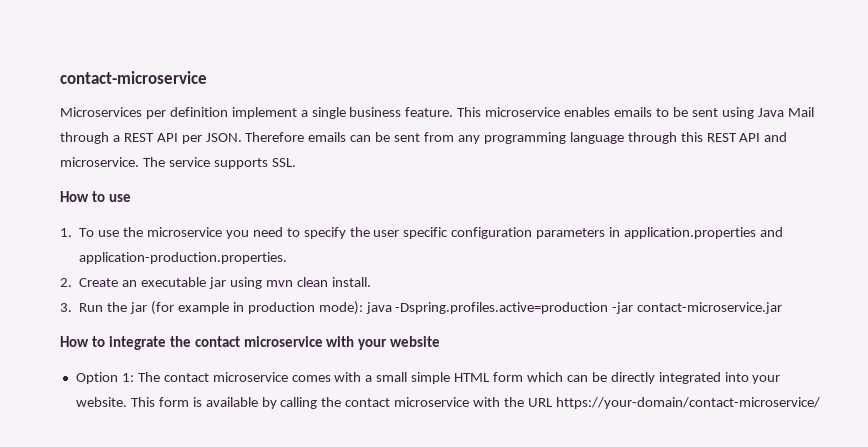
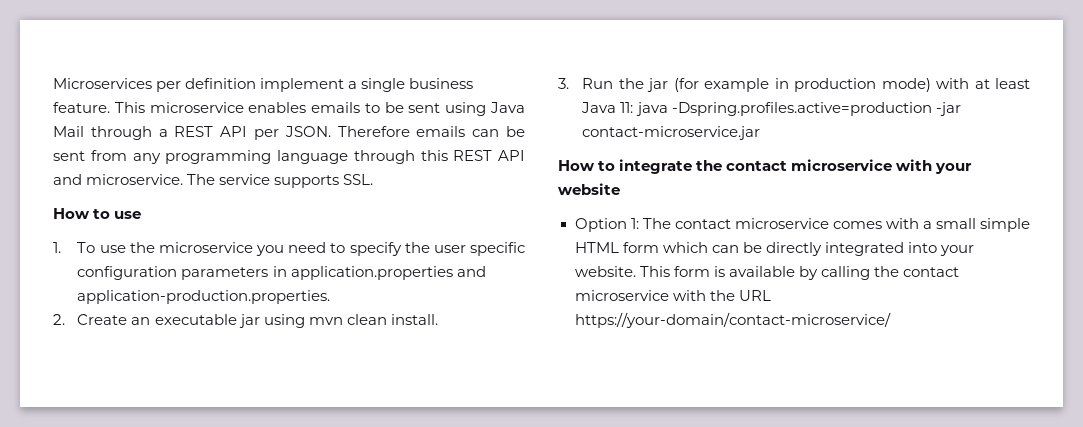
- contact-microservice
- 3. Run the jar (for example in production mode): java -Dspring.profiles.active=production -jar contact-microservice.jar
+ 3. Run the jar (for example in production mode) with at least Java 11: java -Dspring.profiles.active=production -jar contact-microservice.jar

